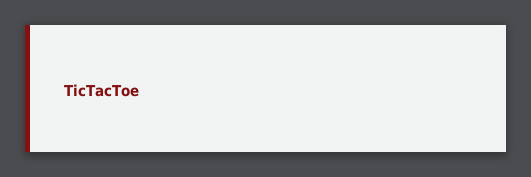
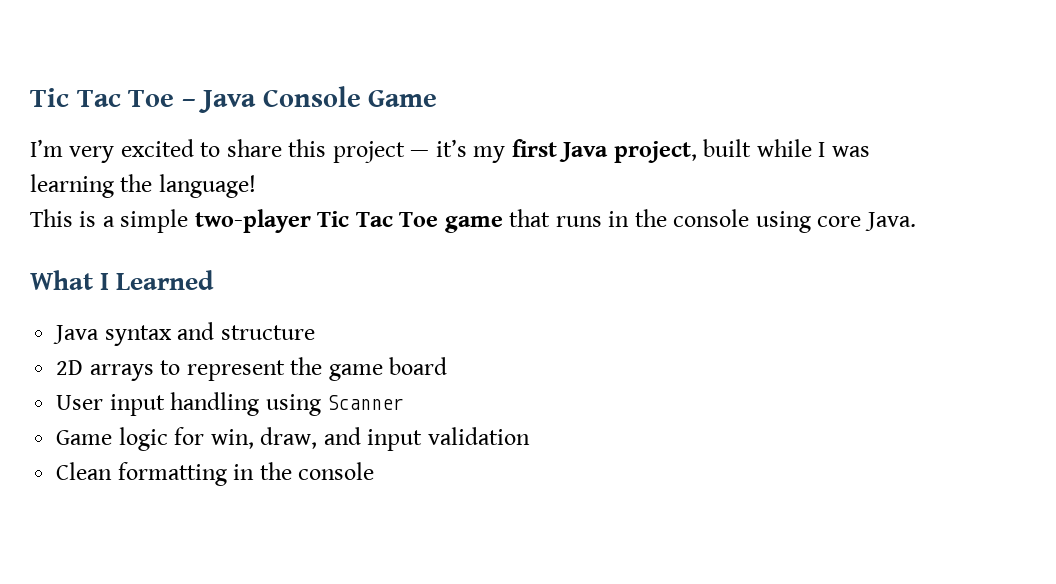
- TicTacToe
+ Tic Tac Toe – Java Console Game
+ I’m very excited to share this project — it’s my first Java project, built while I was learning the language!
+ This is a simple two-player Tic Tac Toe game that runs in the console using core Java.
+ What I Learned
+ Java syntax and structure
+ 2D arrays to represent the game board
+ User input handling using Scanner
+ Game logic for win, draw, and input validation
+ Clean formatting in the console

